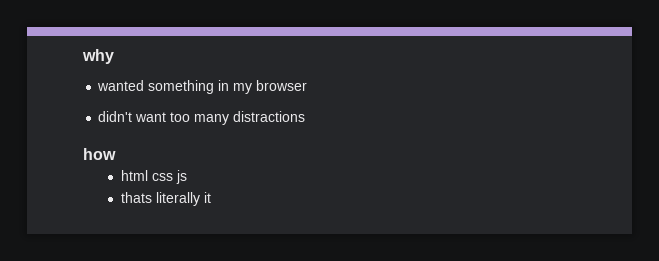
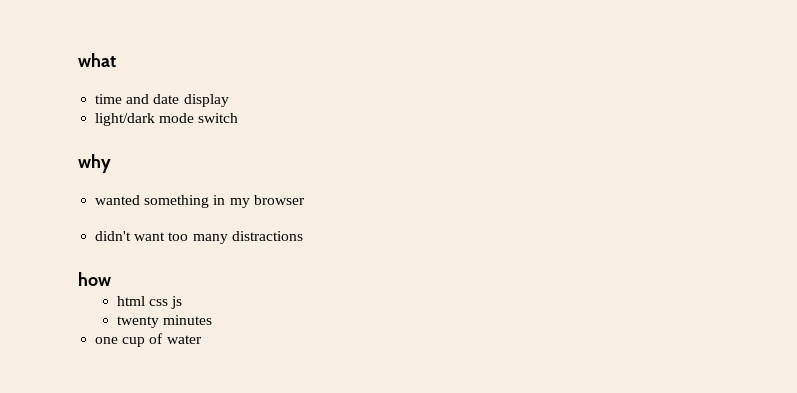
+ what
+ time and date display
+ light/dark mode switch
- thats literally it
+ twenty minutes
+ one cup of water

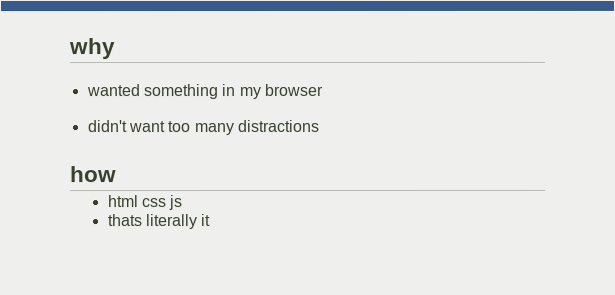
- what
- time and date display
- light/dark mode switch
- twenty minutes
- one cup of water
+ thats literally it

